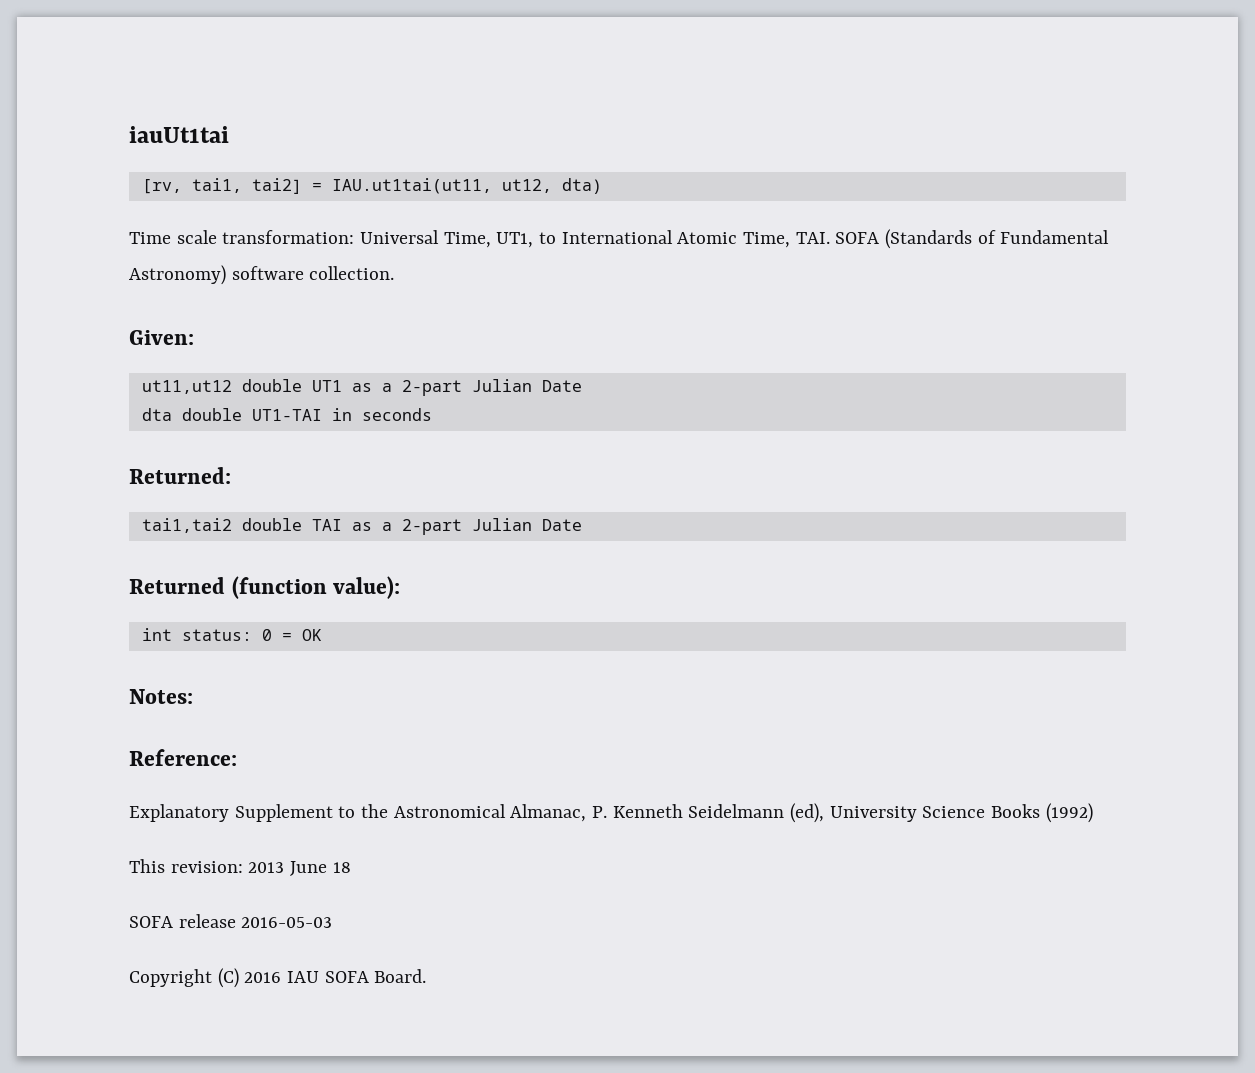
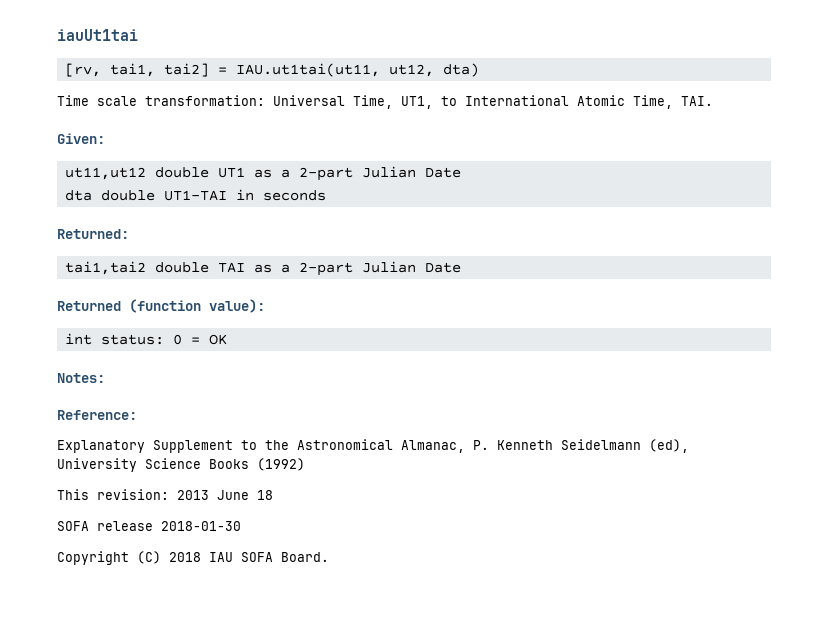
- Time scale transformation: Universal Time, UT1, to International Atomic Time, TAI. SOFA (Standards of Fundamental Astronomy) software collection.
+ Time scale transformation: Universal Time, UT1, to International Atomic Time, TAI.
- SOFA release 2016-05-03
+ SOFA release 2018-01-30
- Copyright (C) 2016 IAU SOFA Board.
+ Copyright (C) 2018 IAU SOFA Board.

